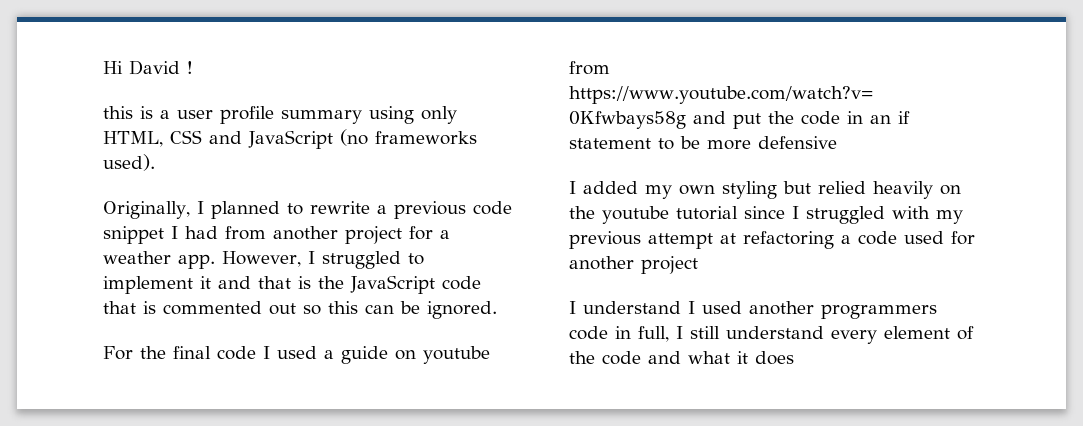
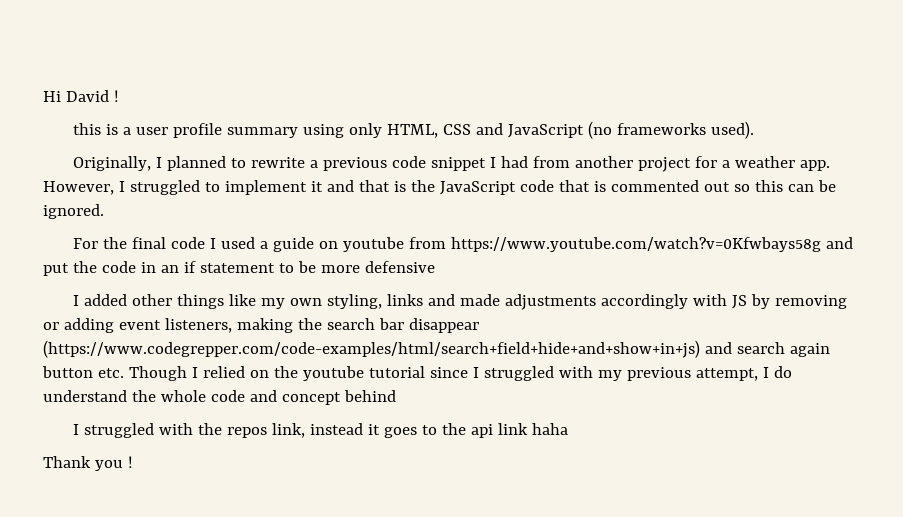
- I added my own styling but relied heavily on the youtube tutorial since I struggled with my previous attempt at refactoring a code used for another project
- I understand I used another programmers code in full, I still understand every element of the code and what it does
+ I added other things like my own styling, links and made adjustments accordingly with JS by removing or adding event listeners, making the search bar disappear (https://www.codegrepper.com/code-examples/html/search+field+hide+and+show+in+js) and search again button etc. Though I relied on the youtube tutorial since I struggled with my previous attempt, I do understand the whole code and concept behind
+ I struggled with the repos link, instead it goes to the api link haha
+ Thank you !

